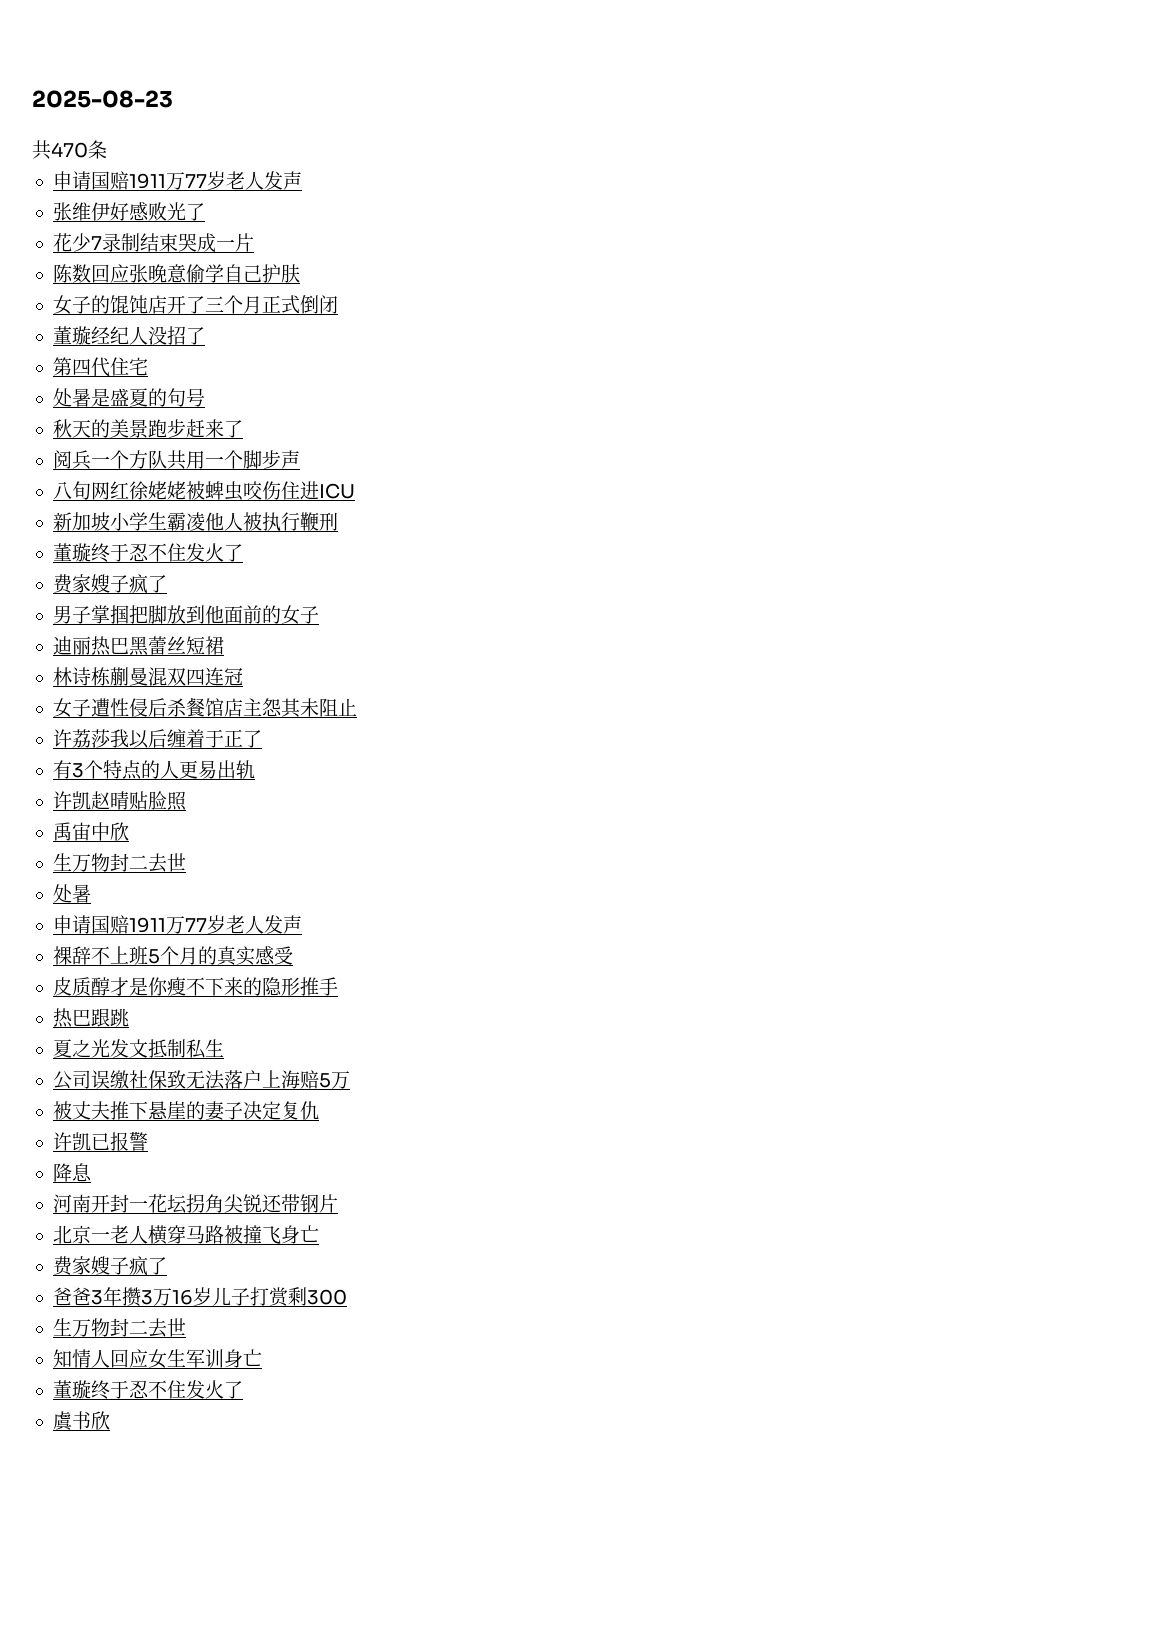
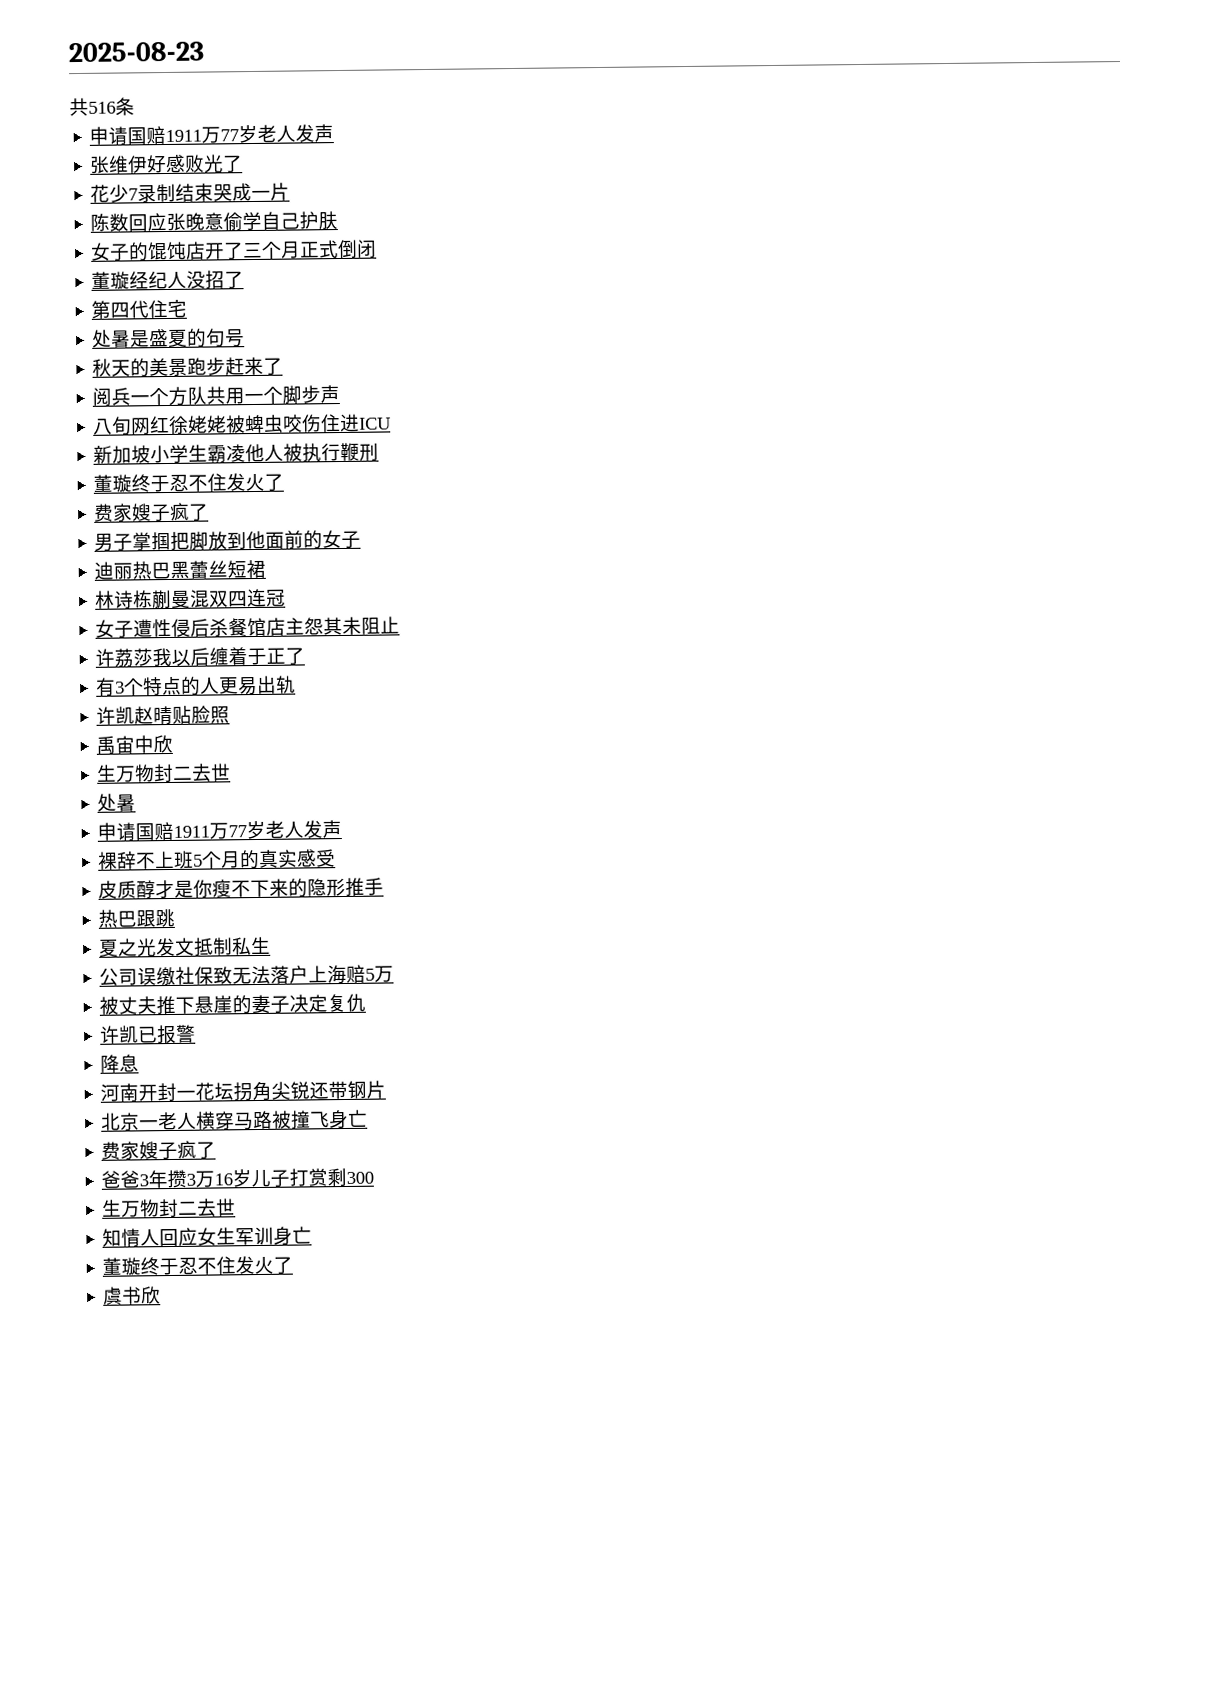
- 共470条
+ 共516条

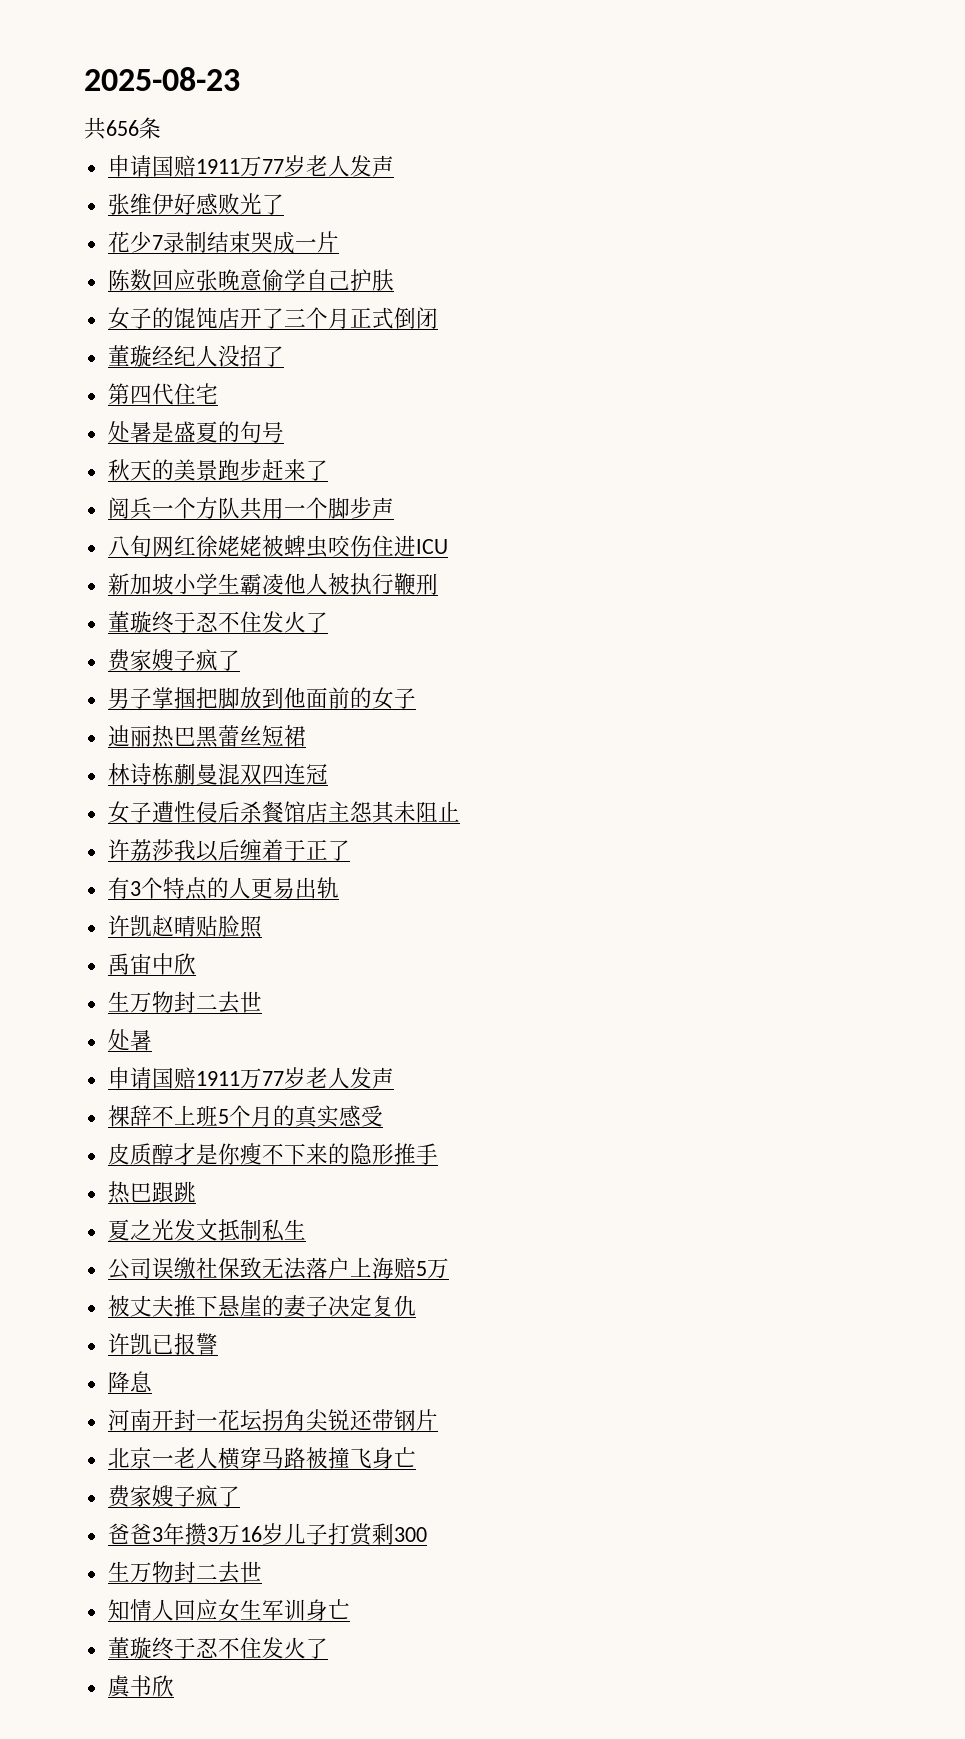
- 共516条
+ 共656条

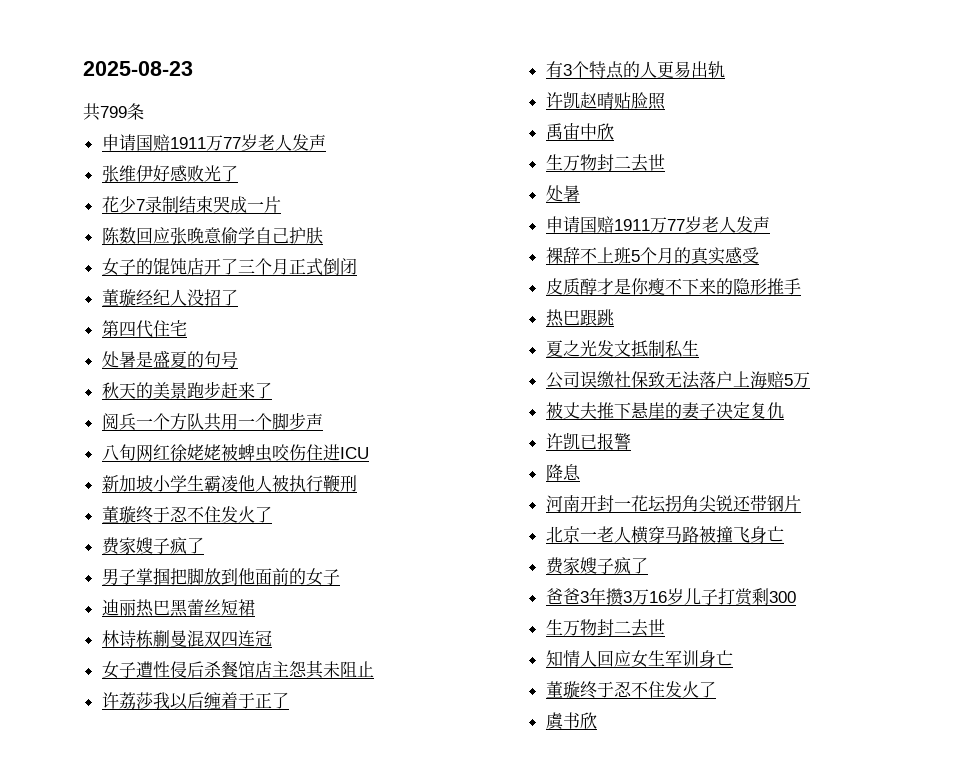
- 共656条
+ 共799条

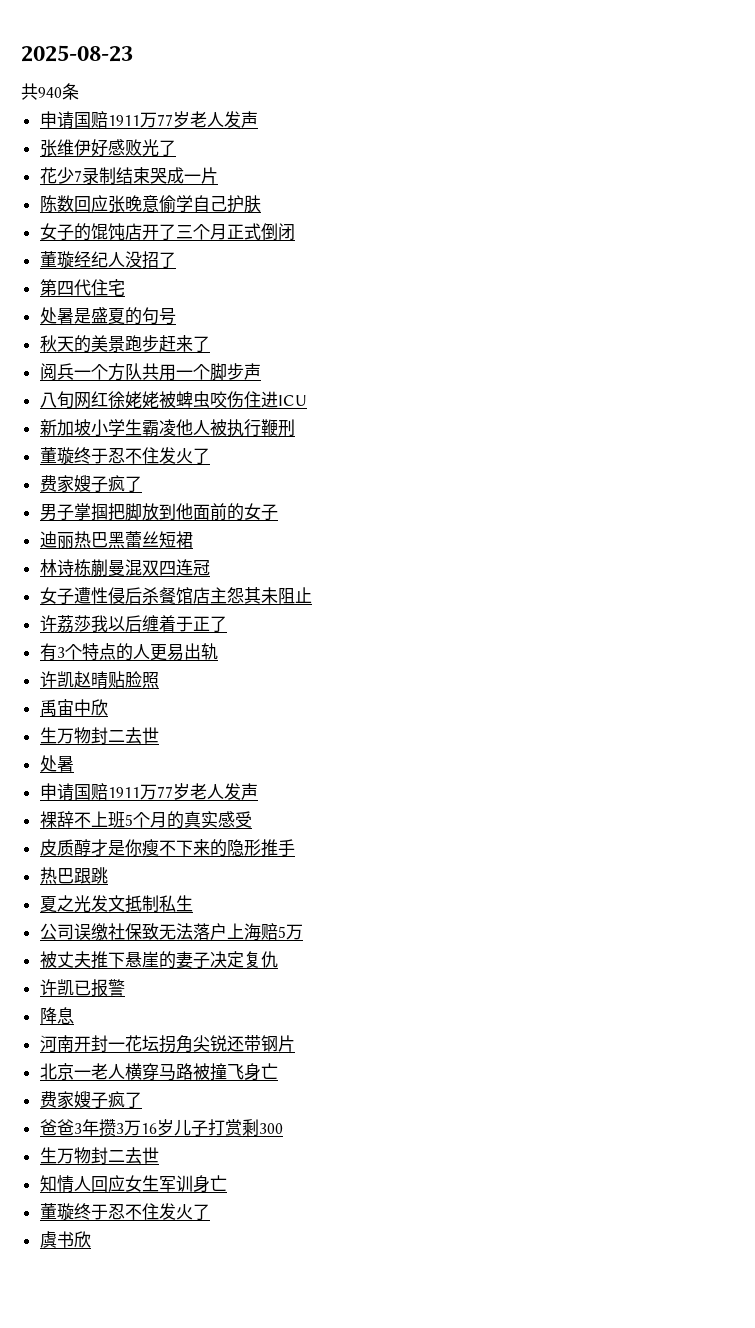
- 共799条
+ 共940条

